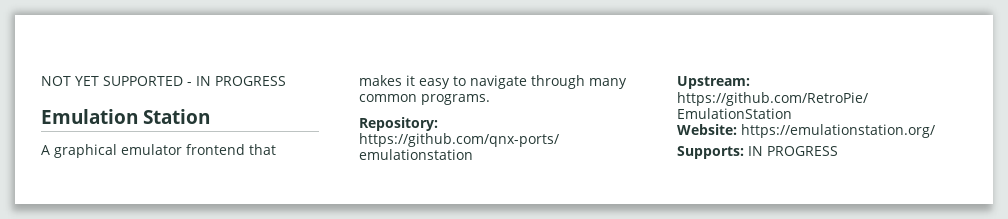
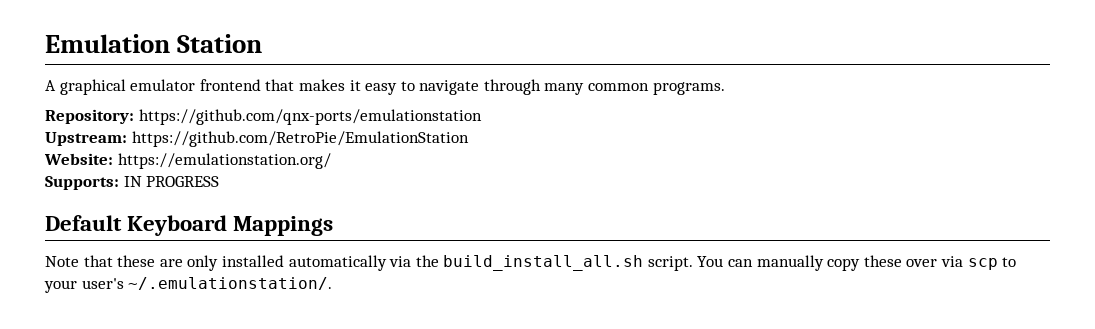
- NOT YET SUPPORTED - IN PROGRESS
+ Default Keyboard Mappings
+ Note that these are only installed automatically via the build_install_all.sh script. You can manually copy these over via scp to your user's ~/.emulationstation/.

